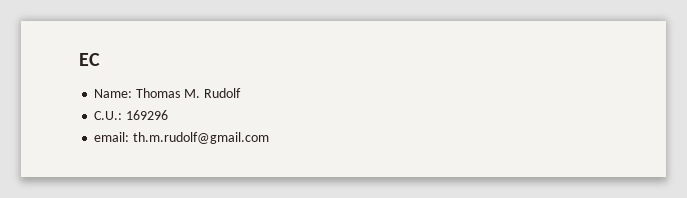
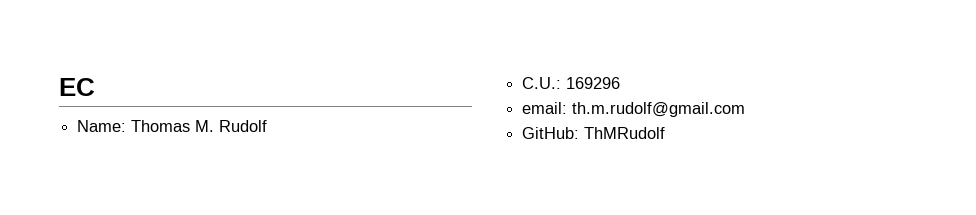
+ GitHub: ThMRudolf

